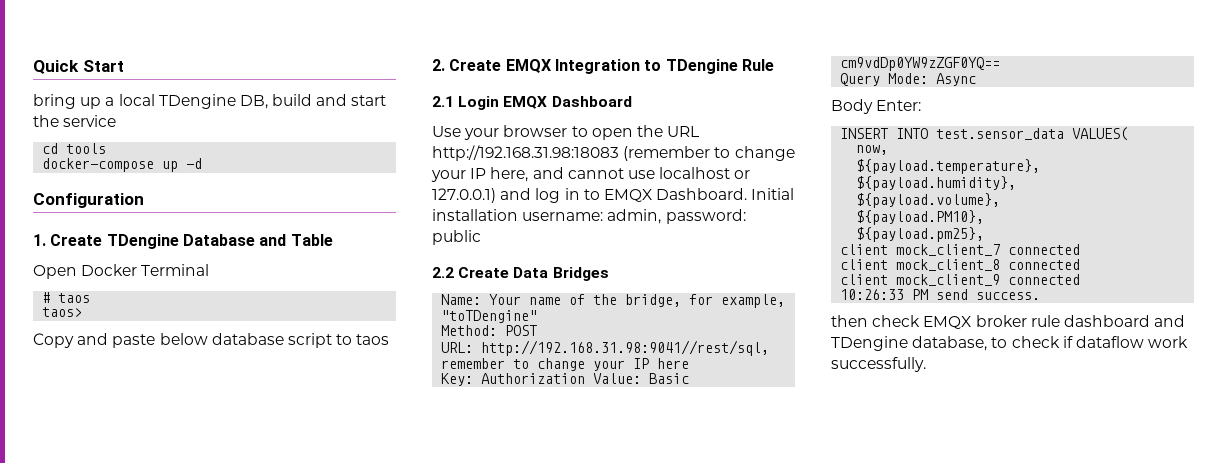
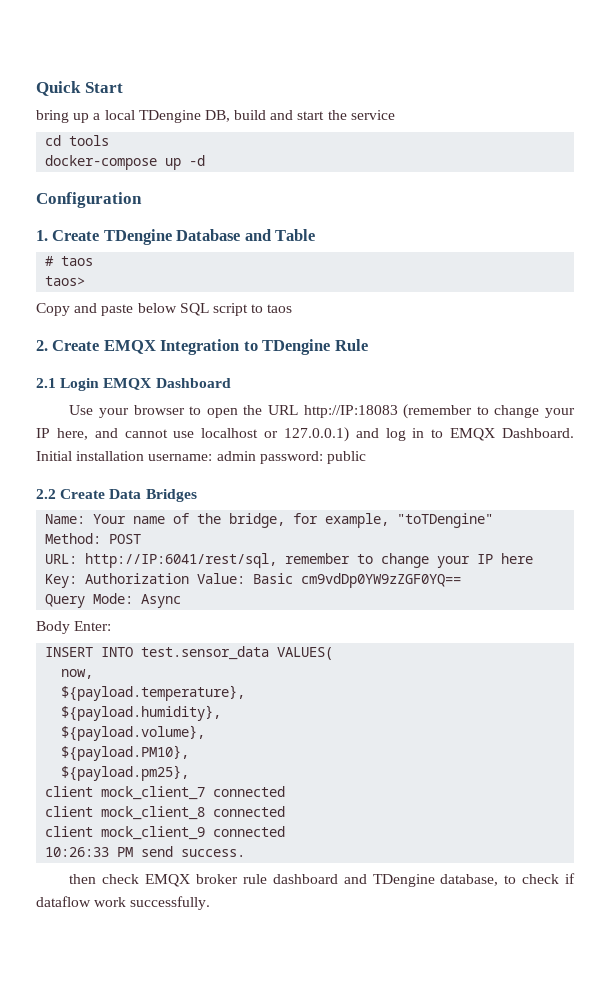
- Open Docker Terminal
- Copy and paste below database script to taos
+ Copy and paste below SQL script to taos
- Use your browser to open the URL http://192.168.31.98:18083 (remember to change your IP here, and cannot use localhost or 127.0.0.1) and log in to EMQX Dashboard.
+ Use your browser to open the URL http://IP:18083 (remember to change your IP here, and cannot use localhost or 127.0.0.1) and log in to EMQX Dashboard.
- Initial installation username: admin, password: public
+ Initial installation username: admin password: public
- URL: http://192.168.31.98:9041//rest/sql, remember to change your IP here
+ URL: http://IP:6041/rest/sql, remember to change your IP here

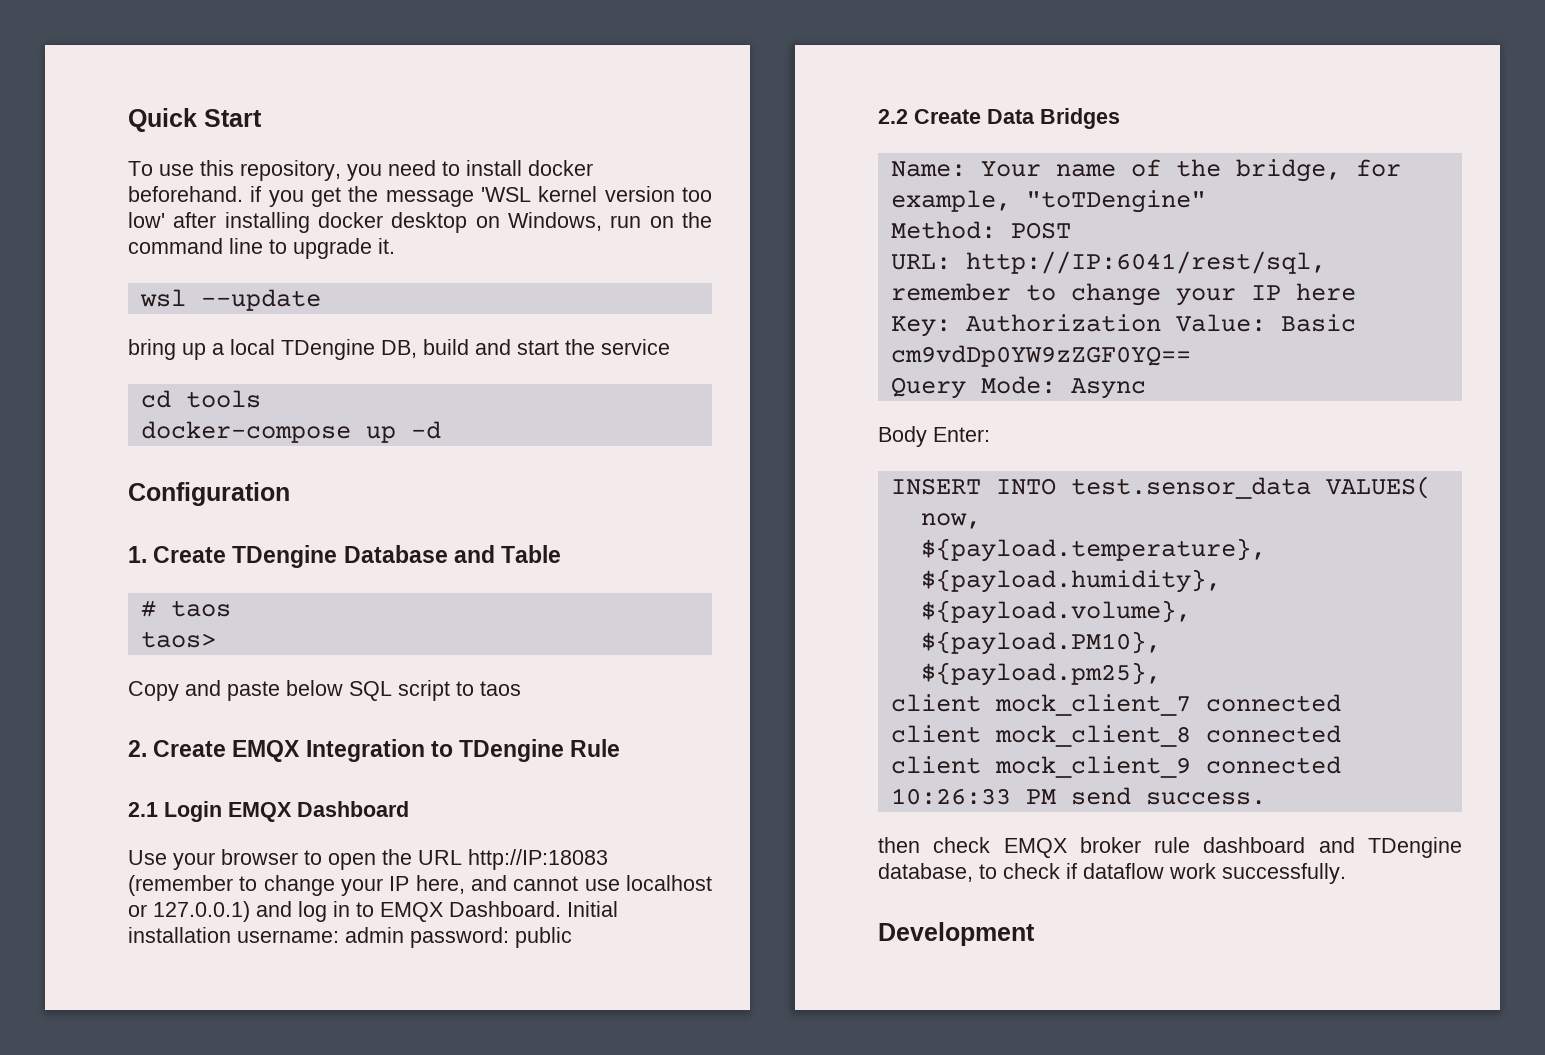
+ To use this repository, you need to install docker beforehand. if you get the message 'WSL kernel version too low' after installing docker desktop on Windows, run on the command line to upgrade it.
+ wsl --update
+ Development

